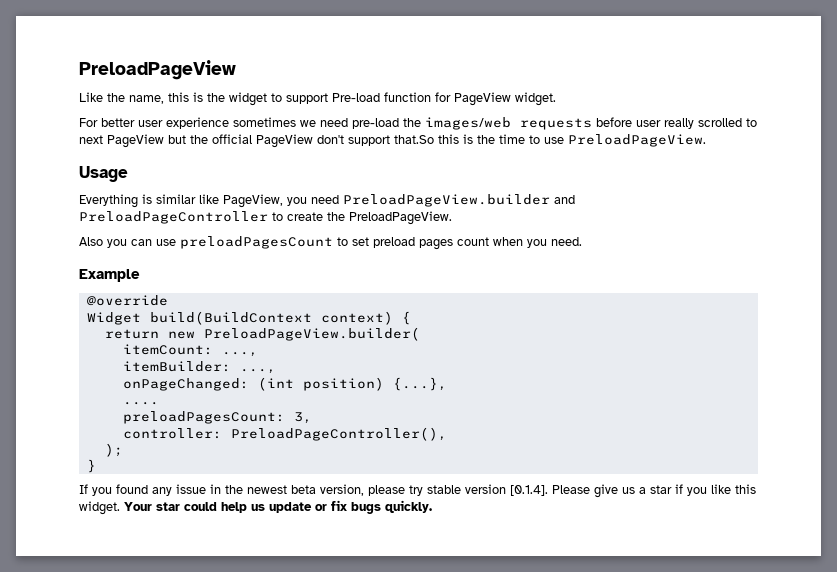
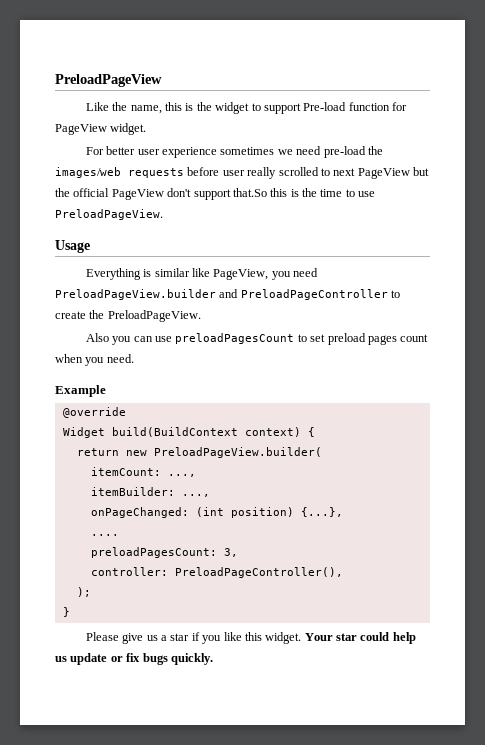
- If you found any issue in the newest beta version, please try stable version [0.1.4]. Please give us a star if you like this widget.
+ Please give us a star if you like this widget.

